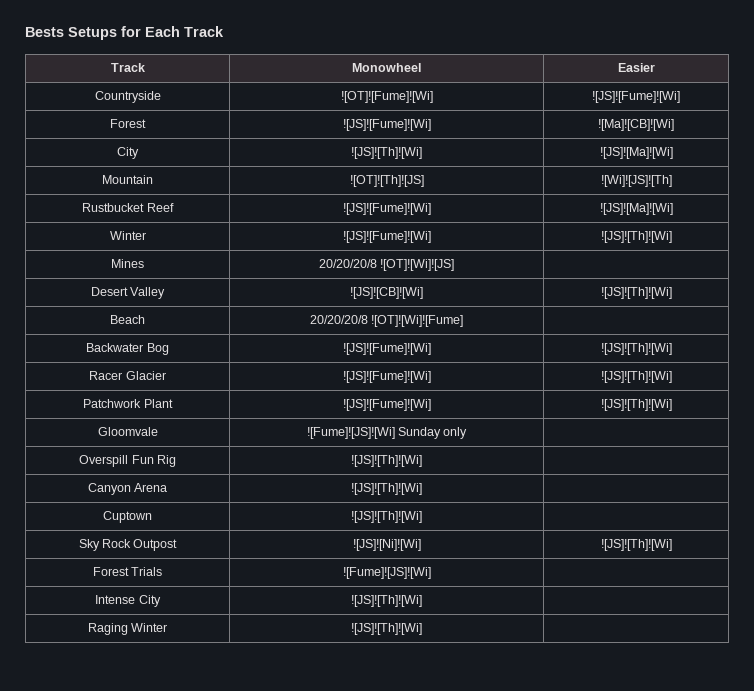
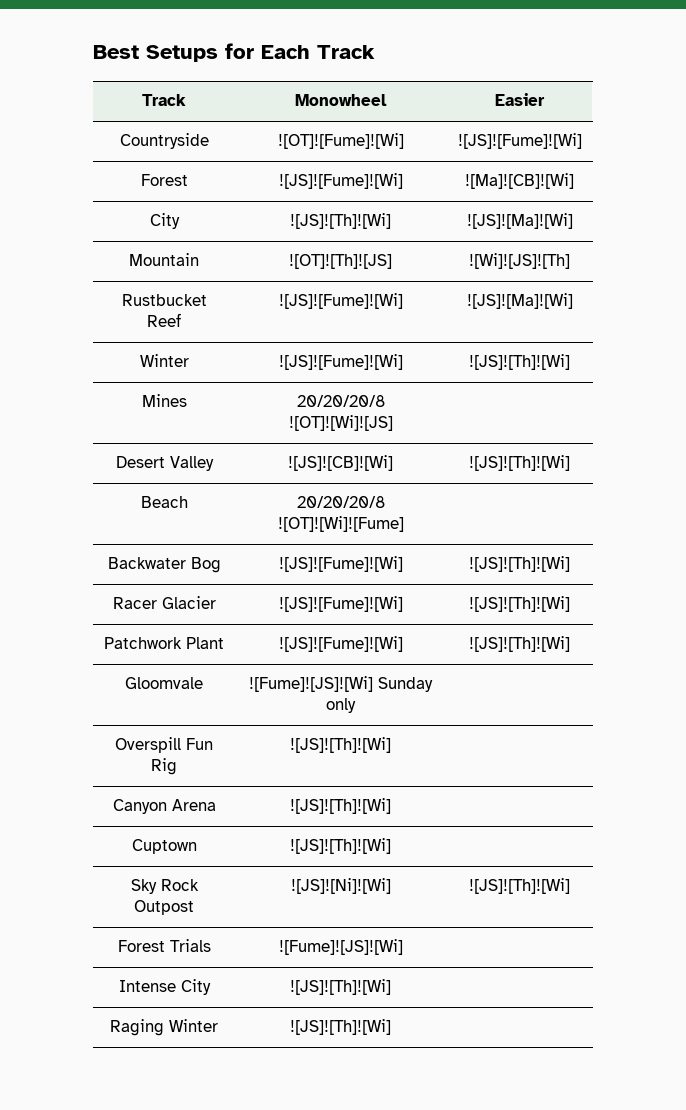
- Bests Setups for Each Track
+ Best Setups for Each Track

